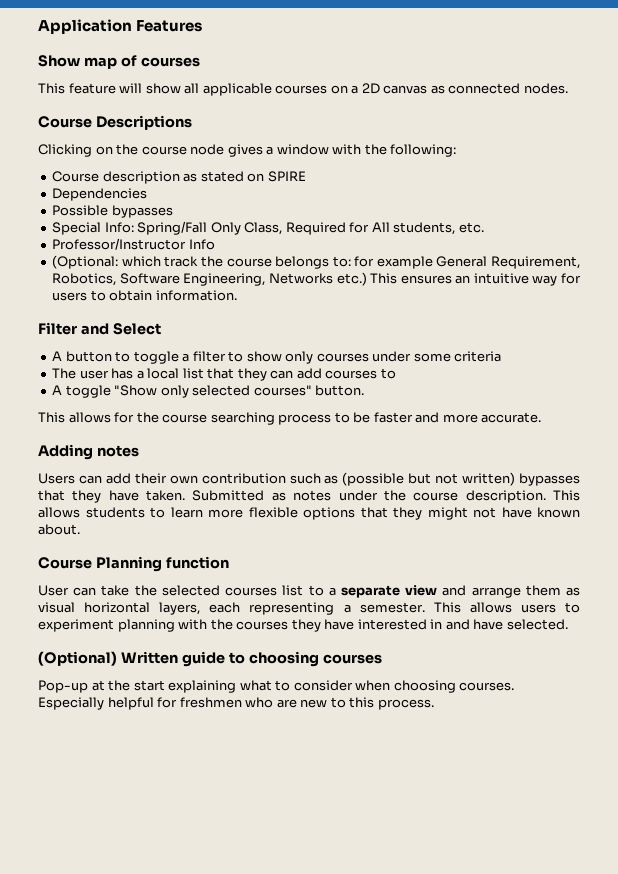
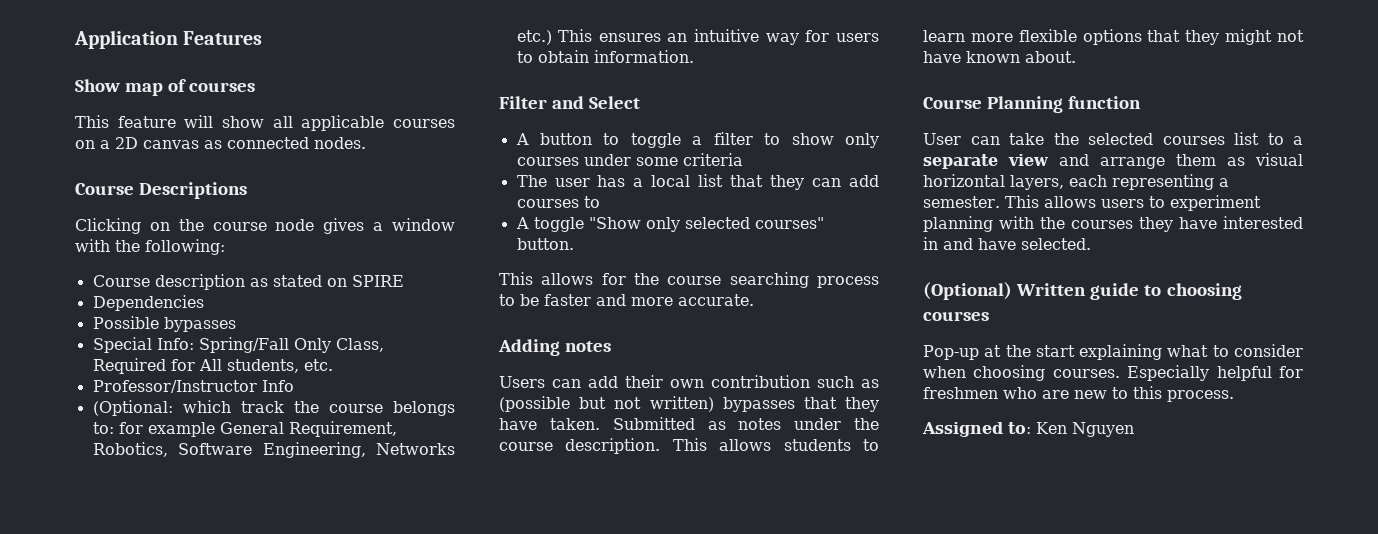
+ Assigned to: Ken Nguyen

